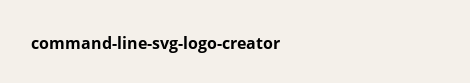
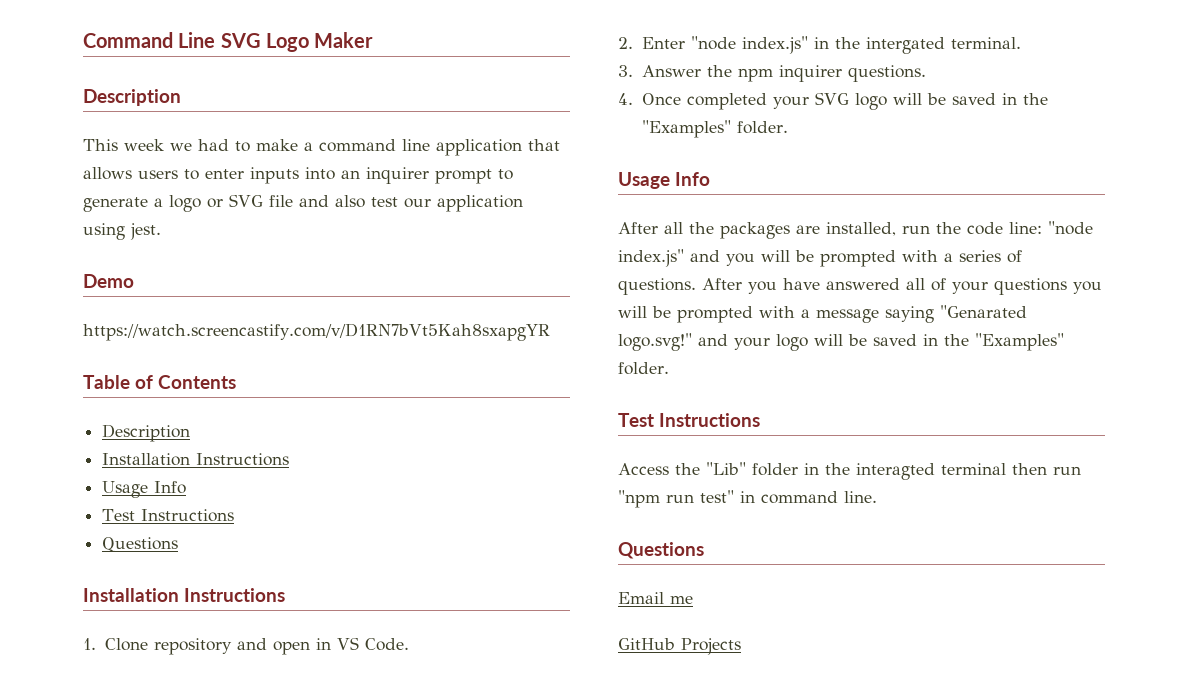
- command-line-svg-logo-creator
+ Command Line SVG Logo Maker
+ Description
+ This week we had to make a command line application that allows users to enter inputs into an inquirer prompt to generate a logo or SVG file and also test our application using jest.
+ Demo
+ https://watch.screencastify.com/v/D1RN7bVt5Kah8sxapgYR
+ Table of Contents
+ Description
+ Installation Instructions
+ Usage Info
+ Test Instructions
+ Questions
+ Installation Instructions
+ 1. Clone repository and open in VS Code.
+ 2. Enter "node index.js" in the intergated terminal.
+ 3. Answer the npm inquirer questions.
+ 4. Once completed your SVG logo will be saved in the "Examples" folder.
+ Usage Info
+ After all the packages are installed, run the code line: "node index.js" and you will be prompted with a series of questions. After you have answered all of your questions you will be prompted with a message saying "Genarated logo.svg!" and your logo will be saved in the "Examples" folder.
+ Test Instructions
+ Access the "Lib" folder in the interagted terminal then run "npm run test" in command line.
+ Questions
+ Email me
+ GitHub Projects

